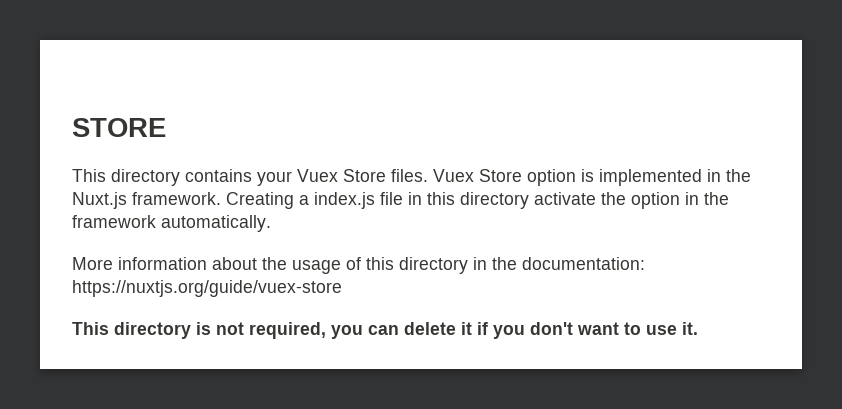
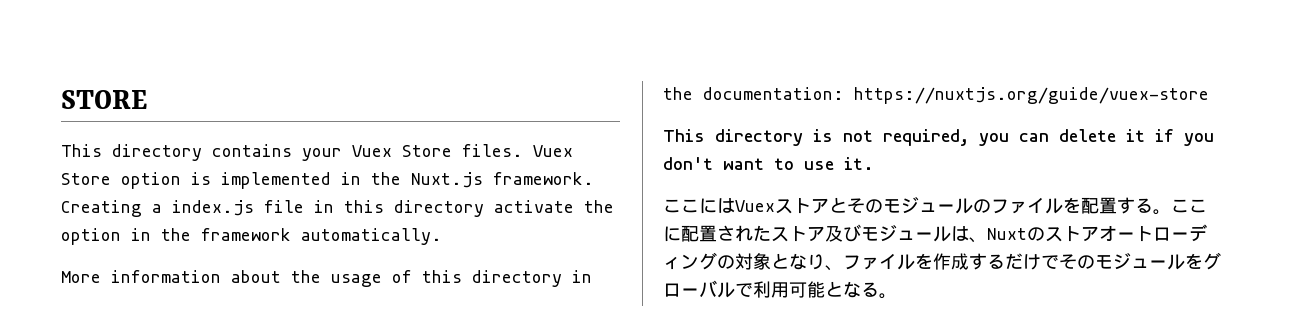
+ ここにはVuexストアとそのモジュールのファイルを配置する。ここに配置されたストア及びモジュールは、Nuxtのストアオートローディングの対象となり、ファイルを作成するだけでそのモジュールをグローバルで利用可能となる。

